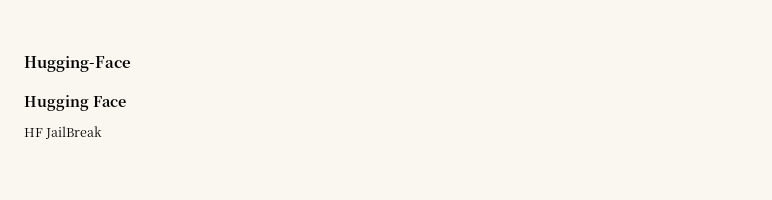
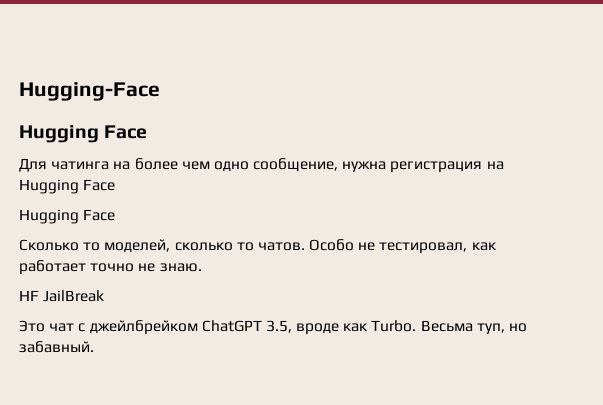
+ Для чатинга на более чем одно сообщение, нужна регистрация на Hugging Face
+ Hugging Face
+ Сколько то моделей, сколько то чатов. Особо не тестировал, как работает точно не знаю.
  HF JailBreak
+ Это чат с джейлбрейком ChatGPT 3.5, вроде как Turbo. Весьма туп, но забавный.

